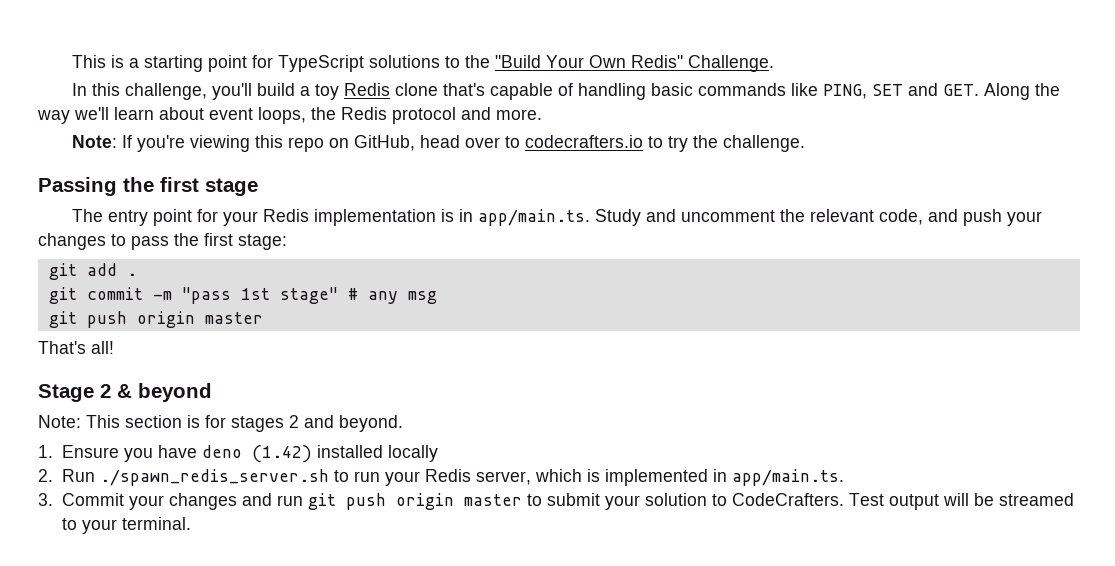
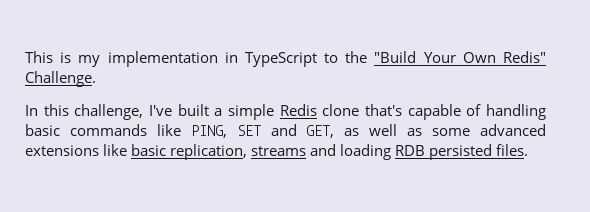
- This is a starting point for TypeScript solutions to the "Build Your Own Redis" Challenge.
+ This is my implementation in TypeScript to the "Build Your Own Redis" Challenge.
- In this challenge, you'll build a toy Redis clone that's capable of handling basic commands like PING, SET and GET. Along the way we'll learn about event loops, the Redis protocol and more.
- Note: If you're viewing this repo on GitHub, head over to codecrafters.io to try the challenge.
- Passing the first stage
- The entry point for your Redis implementation is in app/main.ts. Study and uncomment the relevant code, and push your changes to pass the first stage:
- git add .
- git commit -m "pass 1st stage" # any msg
- git push origin master
- That's all!
- Stage 2 & beyond
- Note: This section is for stages 2 and beyond.
- 1. Ensure you have deno (1.42) installed locally
- 2. Run ./spawn_redis_server.sh to run your Redis server, which is implemented in app/main.ts.
- 3. Commit your changes and run git push origin master to submit your solution to CodeCrafters. Test output will be streamed to your terminal.
+ In this challenge, I've built a simple Redis clone that's capable of handling basic commands like PING, SET and GET, as well as some advanced extensions like basic replication, streams and loading RDB persisted files.

